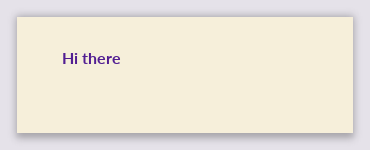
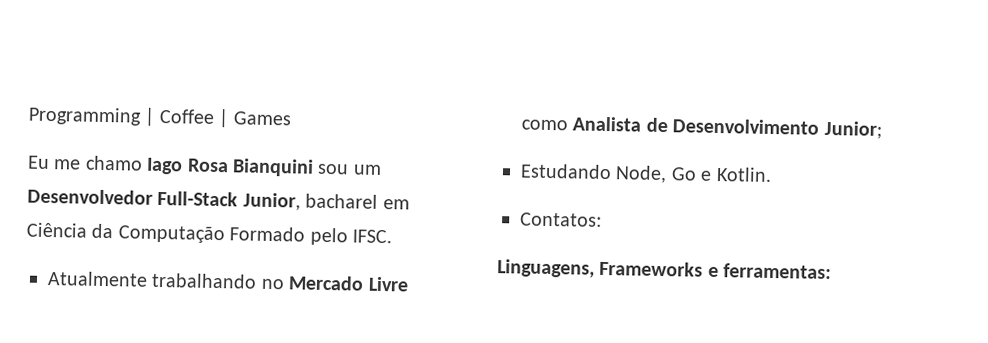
- Hi there
+ Programming | Coffee | Games
+ Eu me chamo Iago Rosa Bianquini sou um Desenvolvedor Full-Stack Junior, bacharel em Ciência da Computação Formado pelo IFSC.
+ Atualmente trabalhando no Mercado Livre como Analista de Desenvolvimento Junior;
+ Estudando Node, Go e Kotlin.
+ Contatos:
+ Linguagens, Frameworks e ferramentas:

